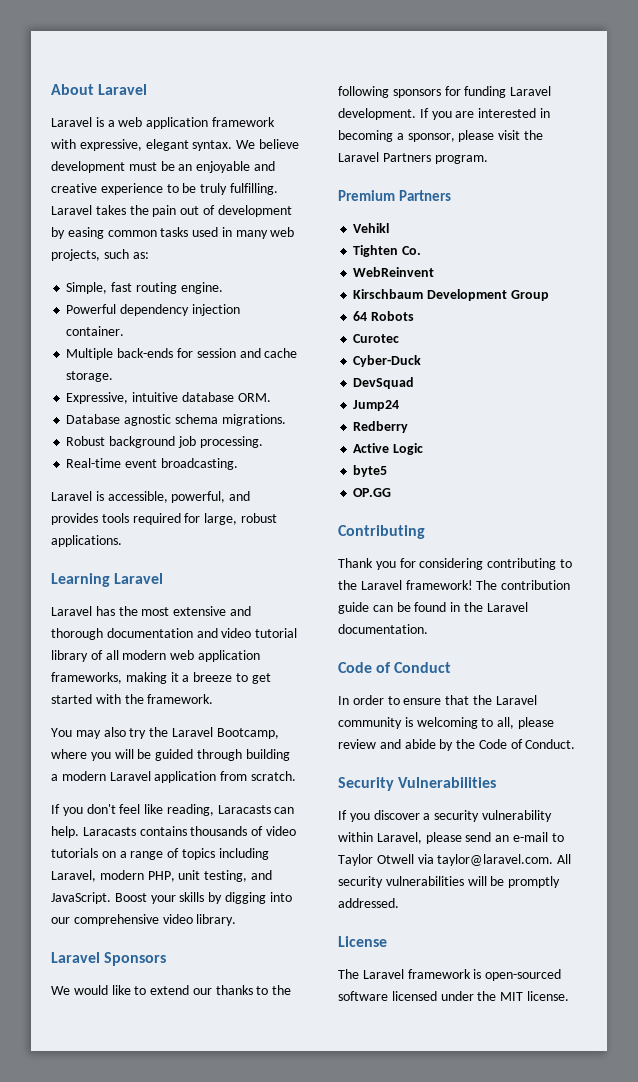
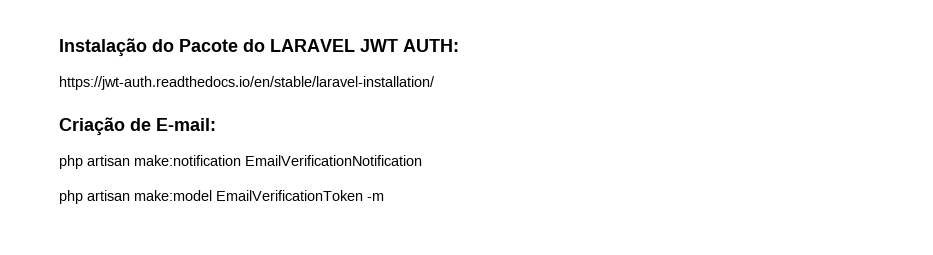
- About Laravel
- Laravel is a web application framework with expressive, elegant syntax. We believe development must be an enjoyable and creative experience to be truly fulfilling. Laravel takes the pain out of development by easing common tasks used in many web projects, such as:
- Simple, fast routing engine.
- Powerful dependency injection container.
- Multiple back-ends for session and cache storage.
- Expressive, intuitive database ORM.
- Database agnostic schema migrations.
- Robust background job processing.
- Real-time event broadcasting.
- Laravel is accessible, powerful, and provides tools required for large, robust applications.
- Learning Laravel
- Laravel has the most extensive and thorough documentation and video tutorial library of all modern web application frameworks, making it a breeze to get started with the framework.
- You may also try the Laravel Bootcamp, where you will be guided through building a modern Laravel application from scratch.
- If you don't feel like reading, Laracasts can help. Laracasts contains thousands of video tutorials on a range of topics including Laravel, modern PHP, unit testing, and JavaScript. Boost your skills by digging into our comprehensive video library.
- Laravel Sponsors
- We would like to extend our thanks to the following sponsors for funding Laravel development. If you are interested in becoming a sponsor, please visit the Laravel Partners program.
- Premium Partners
- Vehikl
- Tighten Co.
- WebReinvent
- Kirschbaum Development Group
- 64 Robots
- Curotec
- Cyber-Duck
- DevSquad
- Jump24
- Redberry
- Active Logic
- byte5
- OP.GG
- Contributing
- Thank you for considering contributing to the Laravel framework! The contribution guide can be found in the Laravel documentation.
- Code of Conduct
- In order to ensure that the Laravel community is welcoming to all, please review and abide by the Code of Conduct.
- Security Vulnerabilities
- If you discover a security vulnerability within Laravel, please send an e-mail to Taylor Otwell via taylor@laravel.com. All security vulnerabilities will be promptly addressed.
- License
- The Laravel framework is open-sourced software licensed under the MIT license.
+ Instalação do Pacote do LARAVEL JWT AUTH:
+ https://jwt-auth.readthedocs.io/en/stable/laravel-installation/
+ Criação de E-mail:
+ php artisan make:notification EmailVerificationNotification
+ php artisan make:model EmailVerificationToken -m

